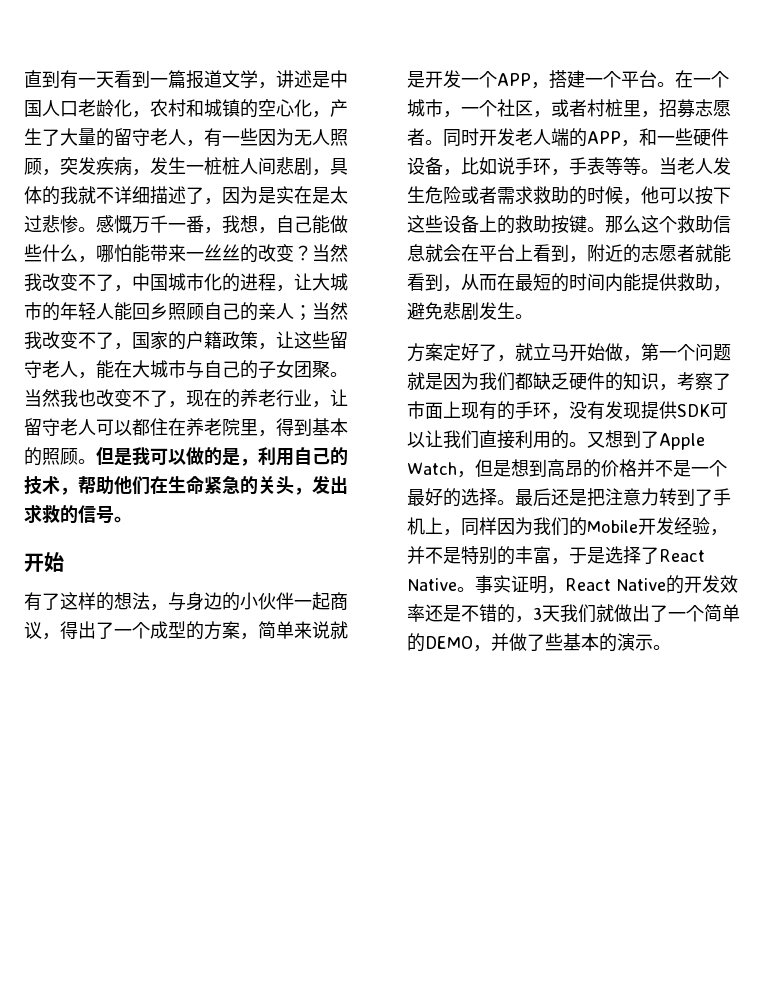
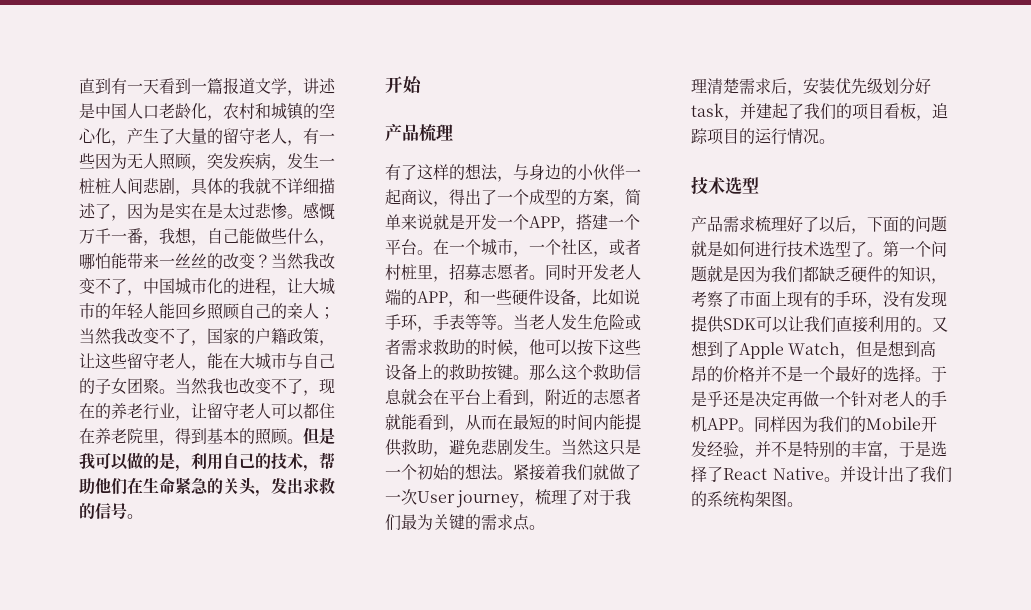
+ 产品梳理
- 那么这个救助信息就会在平台上看到，附近的志愿者就能看到，从而在最短的时间内能提供救助，避免悲剧发生。
- 方案定好了，就立马开始做，第一个问题就是因为我们都缺乏硬件的知识，考察了市面上现有的手环，没有发现提供SDK可以让我们直接利用的。
+ 那么这个救助信息就会在平台上看到，附近的志愿者就能看到，从而在最短的时间内能提供救助，避免悲剧发生。当然这只是一个初始的想法。紧接着我们就做了一次User journey，梳理了对于我们最为关键的需求点。
+ 理清楚需求后，安装优先级划分好task，并建起了我们的项目看板，追踪项目的运行情况。
+ 技术选型
+ 产品需求梳理好了以后，下面的问题就是如何进行技术选型了。第一个问题就是因为我们都缺乏硬件的知识，考察了市面上现有的手环，没有发现提供SDK可以让我们直接利用的。
- 最后还是把注意力转到了手机上，同样因为我们的Mobile开发经验，并不是特别的丰富，于是选择了React Native。
+ 于是乎还是决定再做一个针对老人的手机APP。同样因为我们的Mobile开发经验，并不是特别的丰富，于是选择了React Native。
- 事实证明，React Native的开发效率还是不错的，3天我们就做出了一个简单的DEMO，并做了些基本的演示。
+ 并设计出了我们的系统构架图。

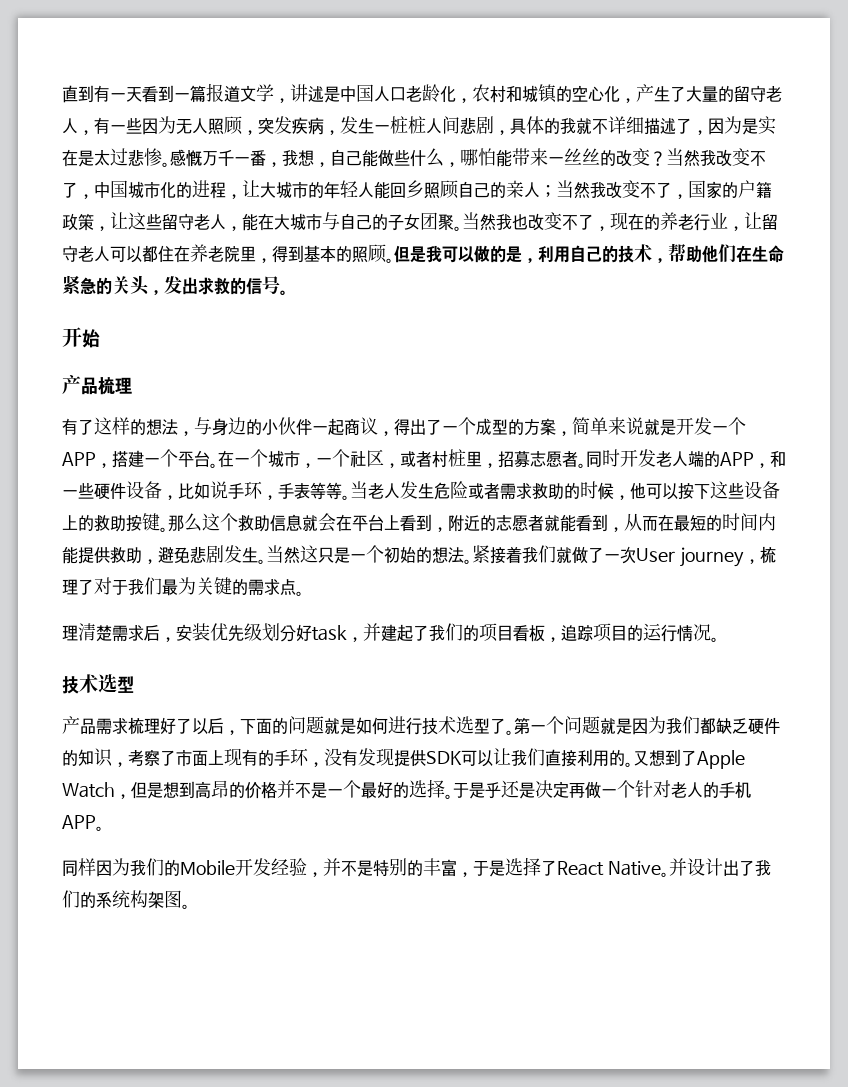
- 于是乎还是决定再做一个针对老人的手机APP。同样因为我们的Mobile开发经验，并不是特别的丰富，于是选择了React Native。
+ 于是乎还是决定再做一个针对老人的手机APP。
+ 同样因为我们的Mobile开发经验，并不是特别的丰富，于是选择了React Native。

